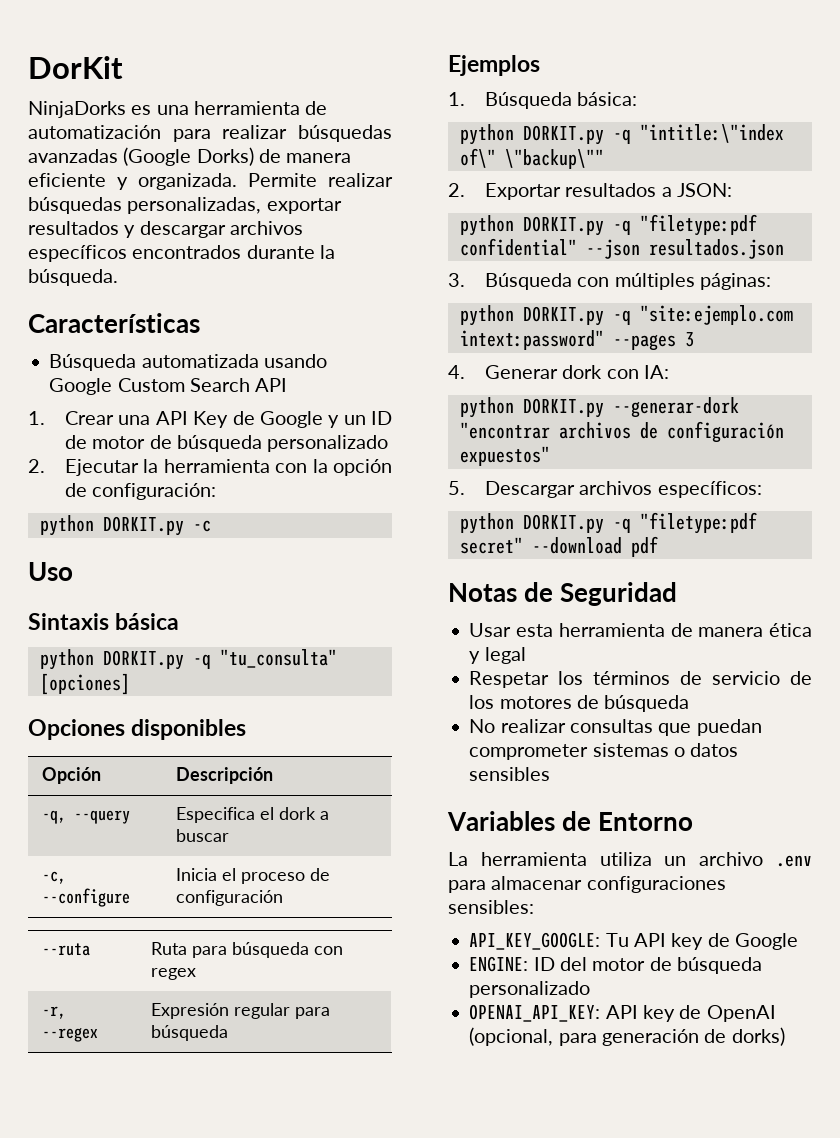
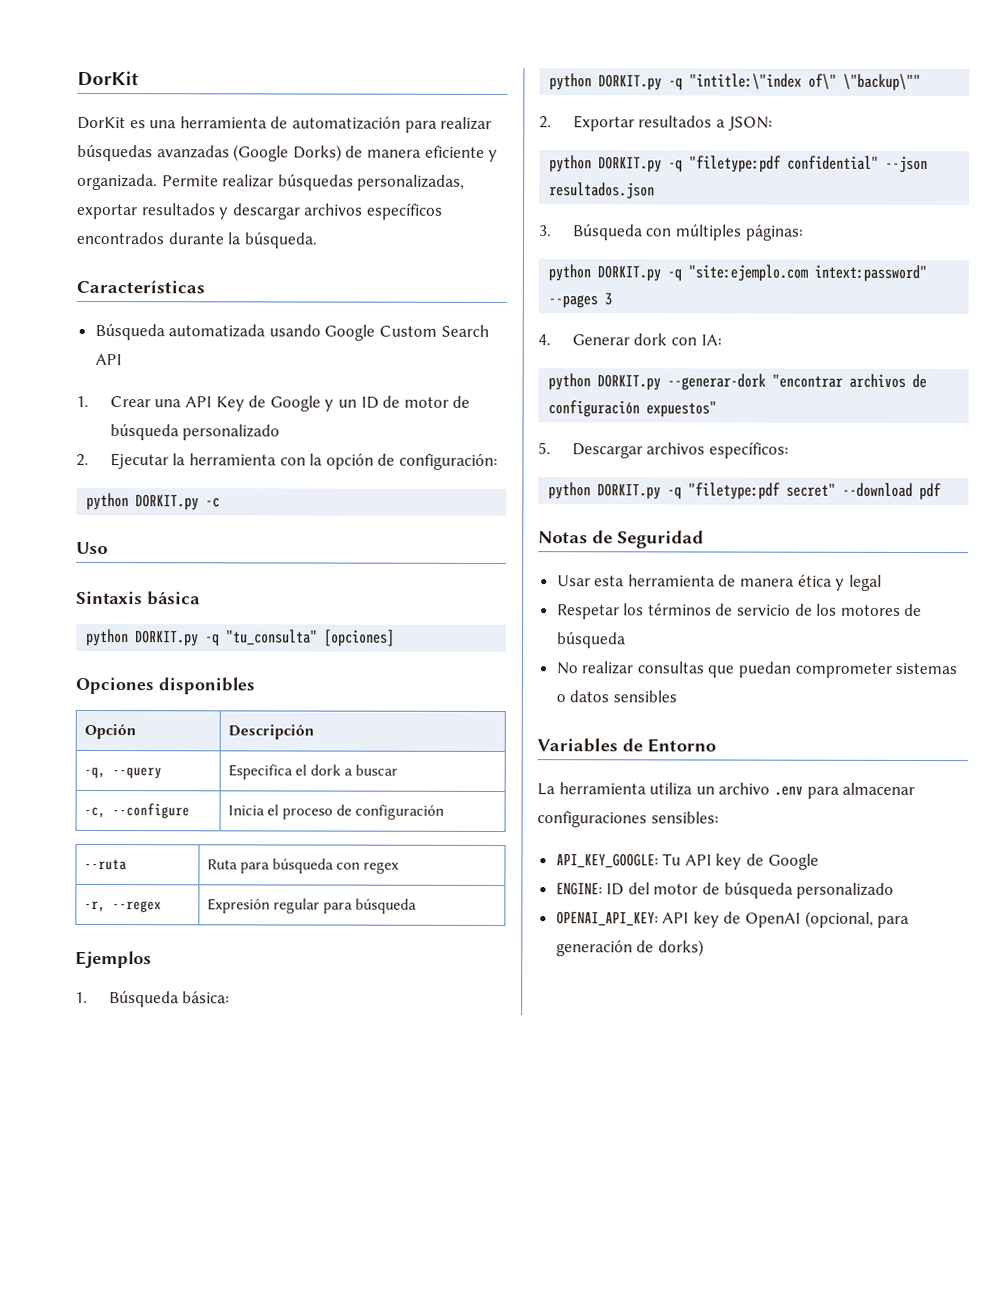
- NinjaDorks es una herramienta de automatización para realizar búsquedas avanzadas (Google Dorks) de manera eficiente y organizada.
+ DorKit es una herramienta de automatización para realizar búsquedas avanzadas (Google Dorks) de manera eficiente y organizada.

